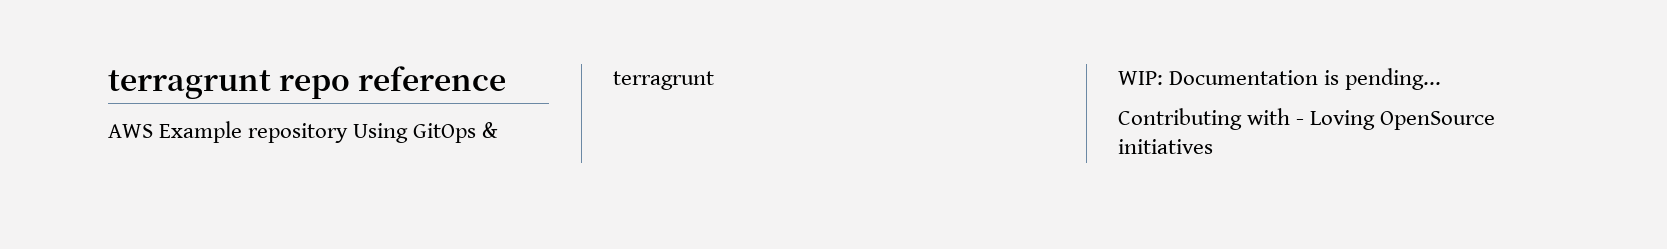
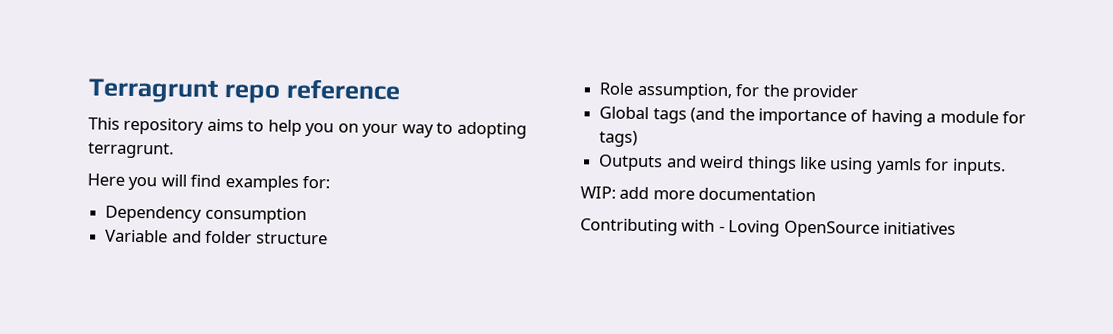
- terragrunt repo reference
+ Terragrunt repo reference
- AWS Example repository Using GitOps & terragrunt
- WIP: Documentation is pending...
+ This repository aims to help you on your way to adopting terragrunt.
+ Here you will find examples for:
+ Dependency consumption
+ Variable and folder structure
+ Role assumption, for the provider
+ Global tags (and the importance of having a module for tags)
+ Outputs and weird things like using yamls for inputs.
+ WIP: add more documentation

